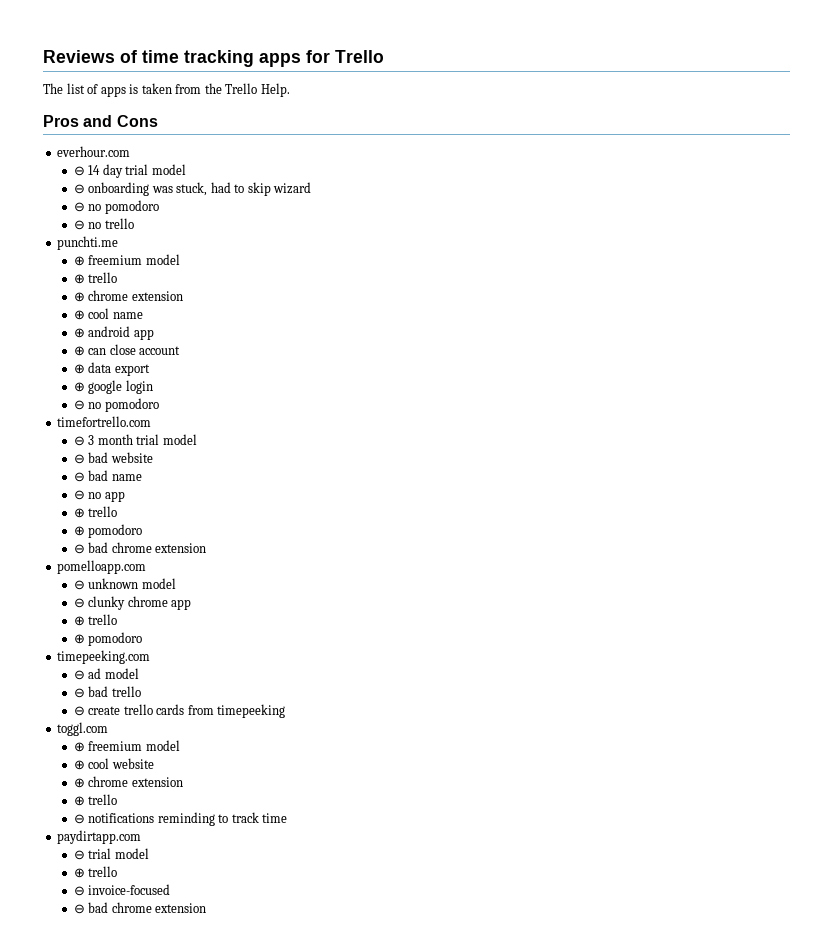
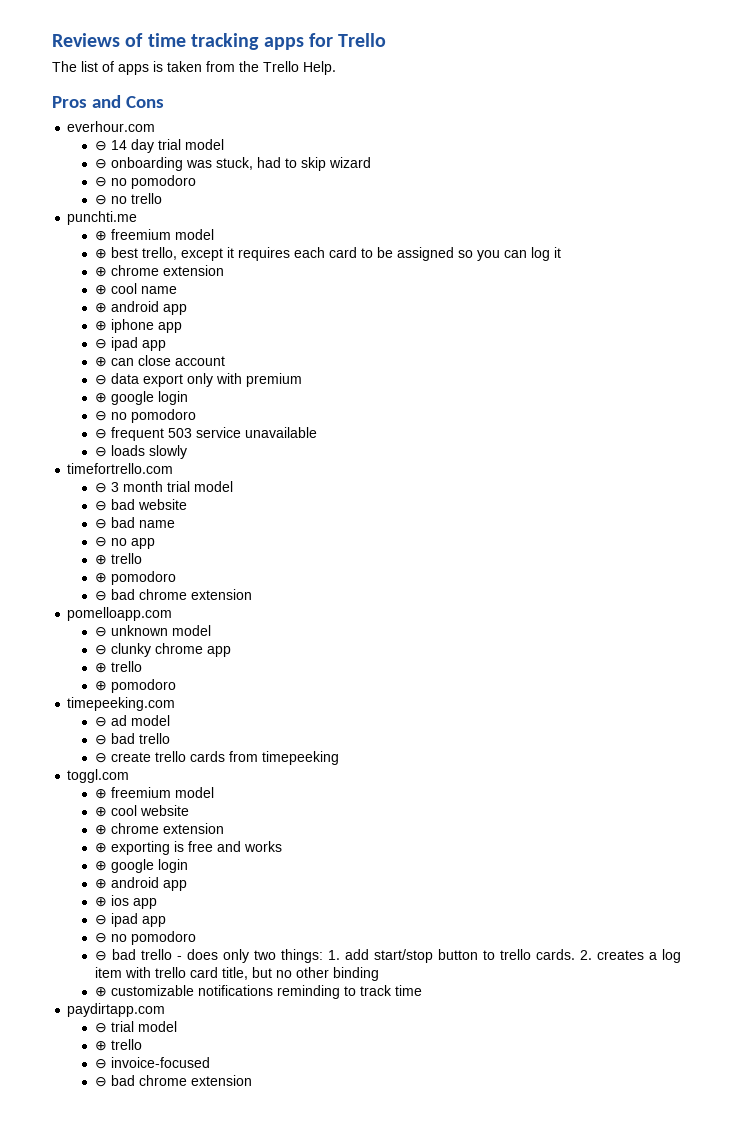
  punchti.me
  ⊕ freemium model
- ⊕ trello
+ ⊕ best trello, except it requires each card to be assigned so you can log it
+ ⊕ iphone app
+ ⊖ ipad app
- ⊕ data export
+ ⊖ data export only with premium
+ ⊖ frequent 503 service unavailable
+ ⊖ loads slowly
  ⊕ cool website
  ⊕ chrome extension
- ⊕ trello
- ⊖ notifications reminding to track time
+ ⊕ exporting is free and works
+ ⊕ google login
+ ⊕ android app
+ ⊕ ios app
+ ⊖ ipad app
+ ⊖ no pomodoro
+ ⊖ bad trello - does only two things: 1. add start/stop button to trello cards. 2. creates a log item with trello card title, but no other binding
+ ⊕ customizable notifications reminding to track time

